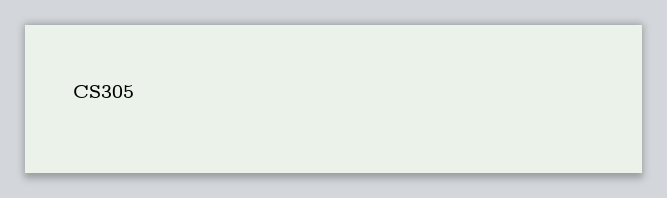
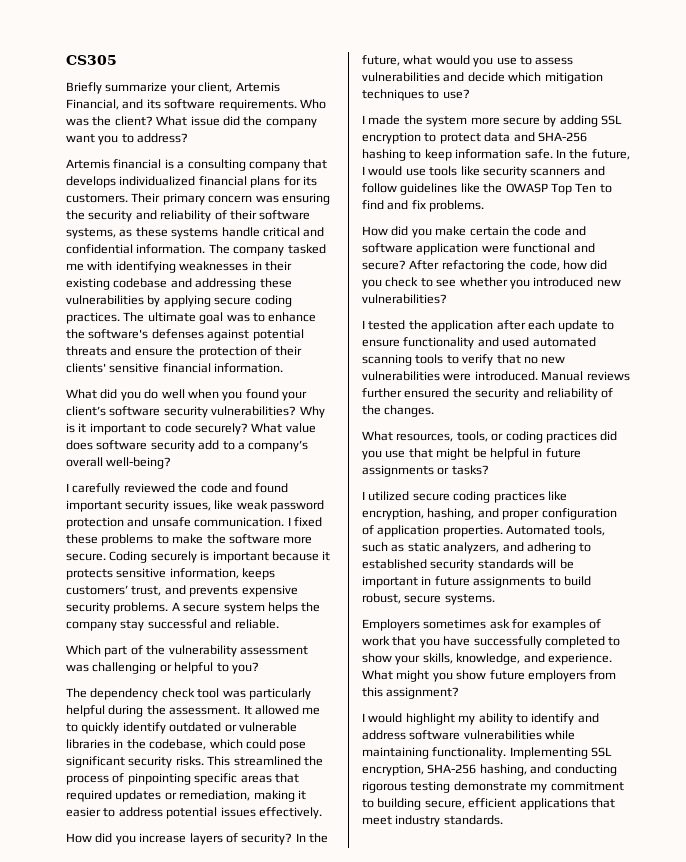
+ Briefly summarize your client, Artemis Financial, and its software requirements. Who was the client? What issue did the company want you to address?
+ Artemis financial is a consulting company that develops individualized financial plans for its customers. Their primary concern was ensuring the security and reliability of their software systems, as these systems handle critical and confidential information. The company tasked me with identifying weaknesses in their existing codebase and addressing these vulnerabilities by applying secure coding practices. The ultimate goal was to enhance the software's defenses against potential threats and ensure the protection of their clients' sensitive financial information.
+ What did you do well when you found your client’s software security vulnerabilities? Why is it important to code securely? What value does software security add to a company’s overall well-being?
+ I carefully reviewed the code and found important security issues, like weak password protection and unsafe communication. I fixed these problems to make the software more secure. Coding securely is important because it protects sensitive information, keeps customers’ trust, and prevents expensive security problems. A secure system helps the company stay successful and reliable.
+ Which part of the vulnerability assessment was challenging or helpful to you?
+ The dependency check tool was particularly helpful during the assessment. It allowed me to quickly identify outdated or vulnerable libraries in the codebase, which could pose significant security risks. This streamlined the process of pinpointing specific areas that required updates or remediation, making it easier to address potential issues effectively.
+ How did you increase layers of security? In the future, what would you use to assess vulnerabilities and decide which mitigation techniques to use?
+ I made the system more secure by adding SSL encryption to protect data and SHA-256 hashing to keep information safe. In the future, I would use tools like security scanners and follow guidelines like the OWASP Top Ten to find and fix problems.
+ How did you make certain the code and software application were functional and secure? After refactoring the code, how did you check to see whether you introduced new vulnerabilities?
+ I tested the application after each update to ensure functionality and used automated scanning tools to verify that no new vulnerabilities were introduced. Manual reviews further ensured the security and reliability of the changes.
+ What resources, tools, or coding practices did you use that might be helpful in future assignments or tasks?
+ I utilized secure coding practices like encryption, hashing, and proper configuration of application properties. Automated tools, such as static analyzers, and adhering to established security standards will be important in future assignments to build robust, secure systems.
+ Employers sometimes ask for examples of work that you have successfully completed to show your skills, knowledge, and experience. What might you show future employers from this assignment?
+ I would highlight my ability to identify and address software vulnerabilities while maintaining functionality. Implementing SSL encryption, SHA-256 hashing, and conducting rigorous testing demonstrate my commitment to building secure, efficient applications that meet industry standards.

